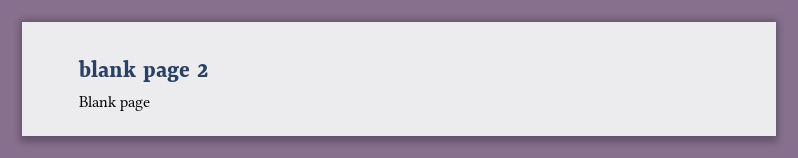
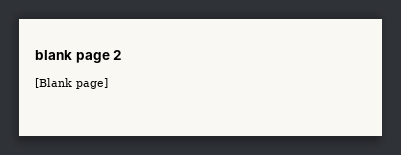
- Blank page
+ [Blank page]

